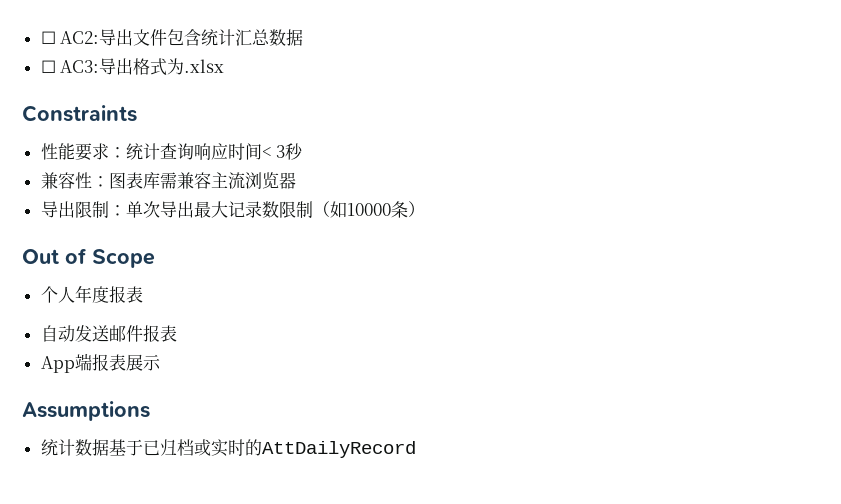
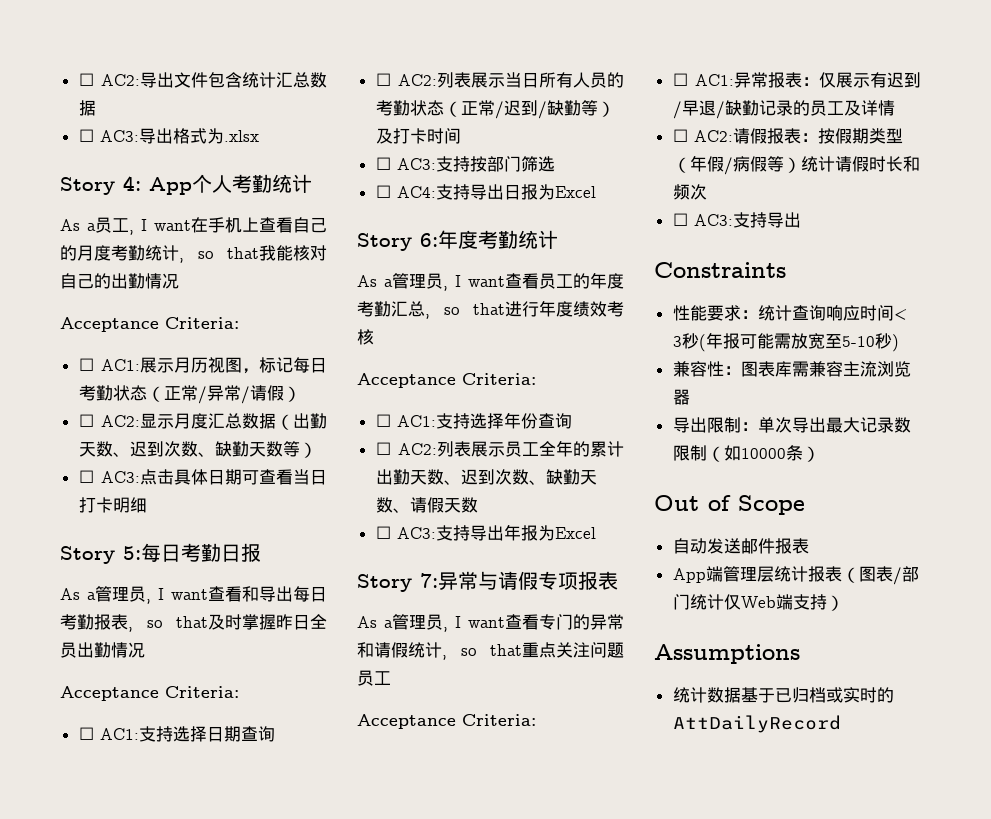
+ Story 4: App个人考勤统计
+ As a员工, I want在手机上查看自己的月度考勤统计, so that我能核对自己的出勤情况
+ Acceptance Criteria:
+ ☐ AC1:展示月历视图，标记每日考勤状态（正常/异常/请假）
+ ☐ AC2:显示月度汇总数据（出勤天数、迟到次数、缺勤天数等）
+ ☐ AC3:点击具体日期可查看当日打卡明细
+ Story 5:每日考勤日报
+ As a管理员, I want查看和导出每日考勤报表, so that及时掌握昨日全员出勤情况
+ Acceptance Criteria:
+ ☐ AC1:支持选择日期查询
+ ☐ AC2:列表展示当日所有人员的考勤状态（正常/迟到/缺勤等）及打卡时间
+ ☐ AC3:支持按部门筛选
+ ☐ AC4:支持导出日报为Excel
+ Story 6:年度考勤统计
+ As a管理员, I want查看员工的年度考勤汇总, so that进行年度绩效考核
+ Acceptance Criteria:
+ ☐ AC1:支持选择年份查询
+ ☐ AC2:列表展示员工全年的累计出勤天数、迟到次数、缺勤天数、请假天数
+ ☐ AC3:支持导出年报为Excel
+ Story 7:异常与请假专项报表
+ As a管理员, I want查看专门的异常和请假统计, so that重点关注问题员工
+ Acceptance Criteria:
+ ☐ AC1:异常报表：仅展示有迟到/早退/缺勤记录的员工及详情
+ ☐ AC2:请假报表：按假期类型（年假/病假等）统计请假时长和频次
+ ☐ AC3:支持导出
- 性能要求：统计查询响应时间< 3秒
+ 性能要求：统计查询响应时间< 3秒(年报可能需放宽至5-10秒)
- 个人年度报表
- App端报表展示
+ App端管理层统计报表（图表/部门统计仅Web端支持）

